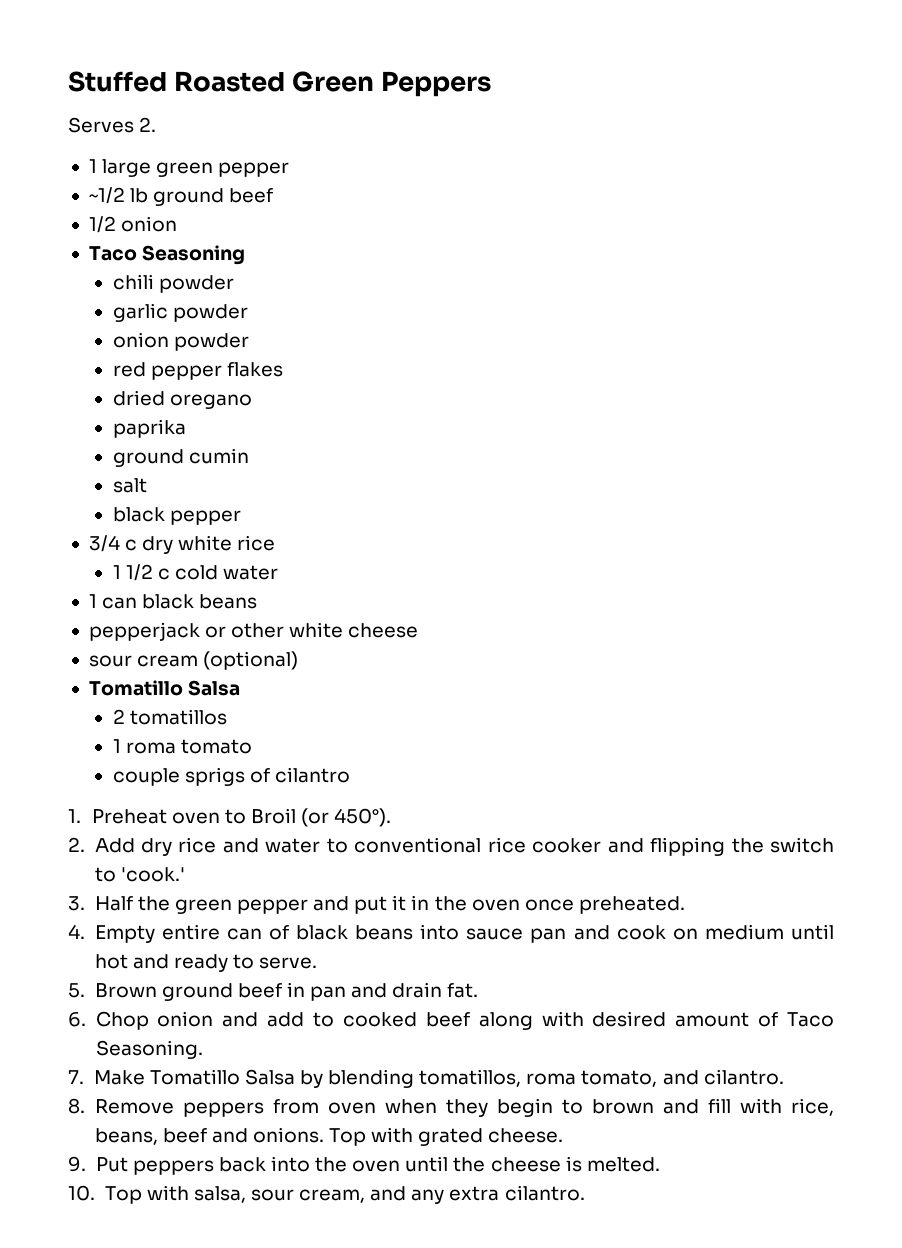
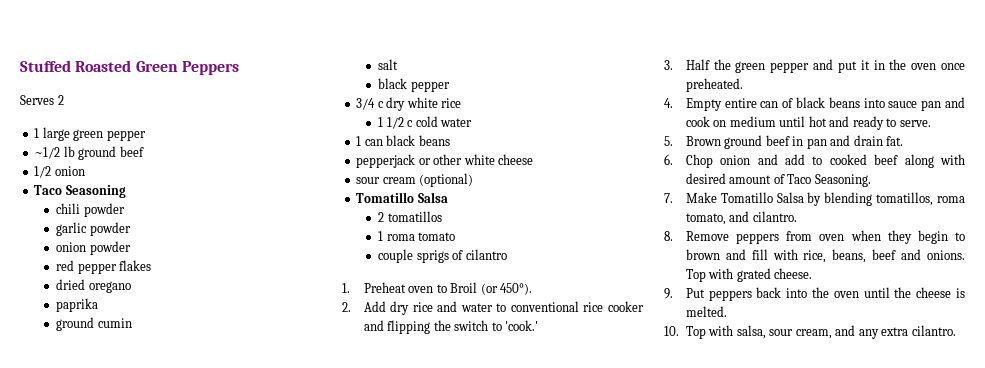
- Serves 2.
+ Serves 2

